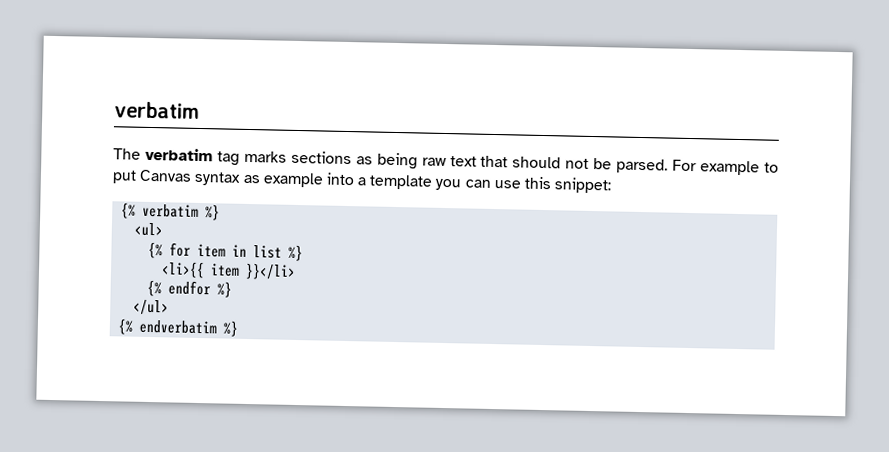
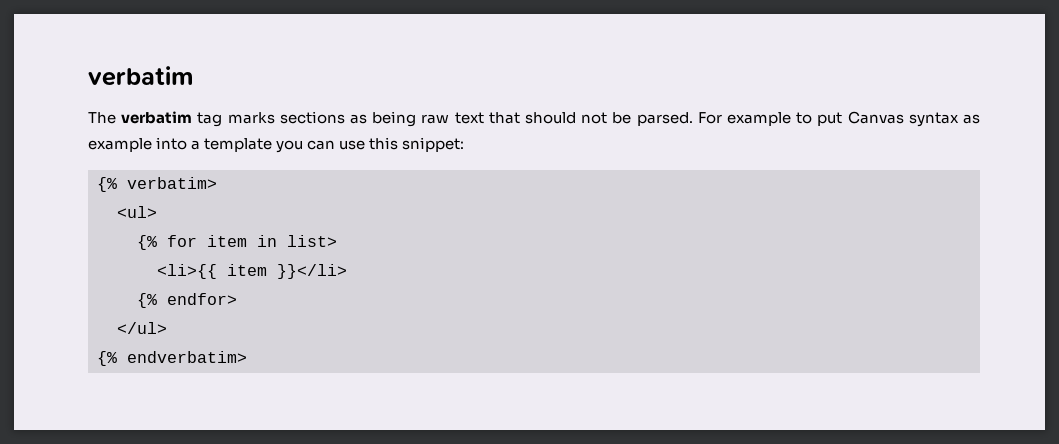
- {% verbatim %}
+ {% verbatim>
- {% for item in list %}
+ {% for item in list>
- {% endfor %}
+ {% endfor>
- {% endverbatim %}
+ {% endverbatim>

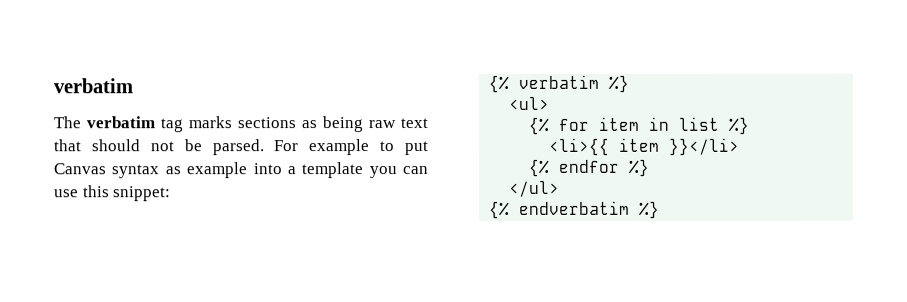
- {% verbatim>
+ {% verbatim %}
- {% for item in list>
+ {% for item in list %}
- {% endfor>
+ {% endfor %}
- {% endverbatim>
+ {% endverbatim %}

